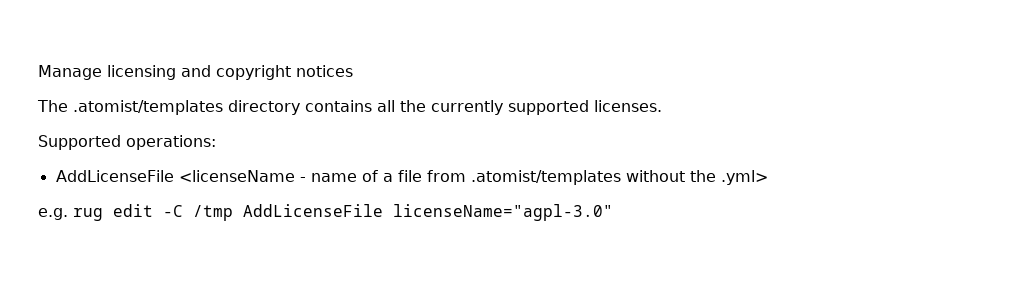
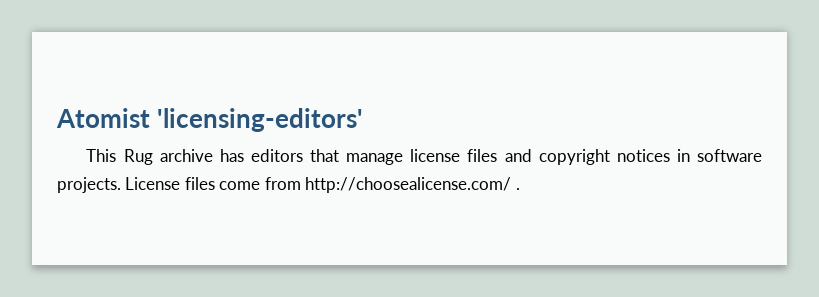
- Manage licensing and copyright notices
- The .atomist/templates directory contains all the currently supported licenses.
- Supported operations:
- AddLicenseFile <licenseName - name of a file from .atomist/templates without the .yml>
- e.g. rug edit -C /tmp AddLicenseFile licenseName="agpl-3.0"
+ Atomist 'licensing-editors'
+ This Rug archive has editors that manage license files and copyright notices in software projects. License files come from http://choosealicense.com/ .

